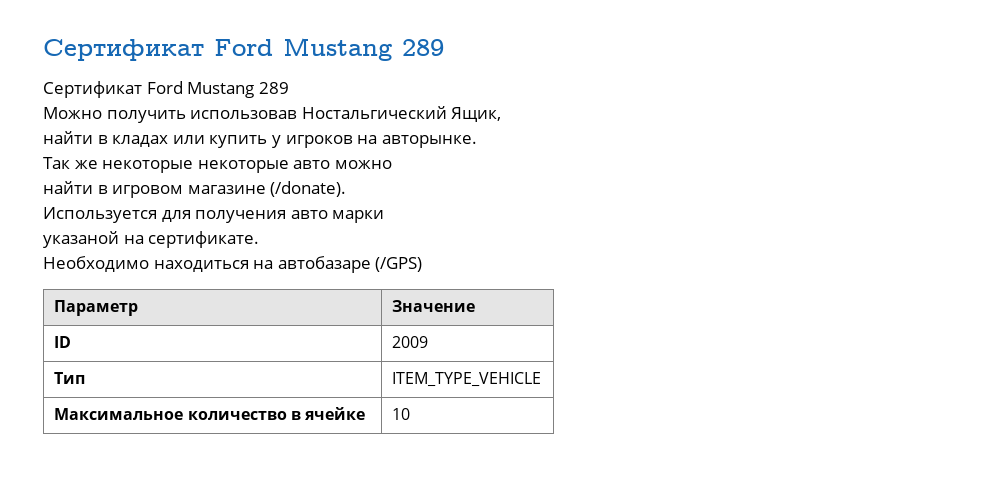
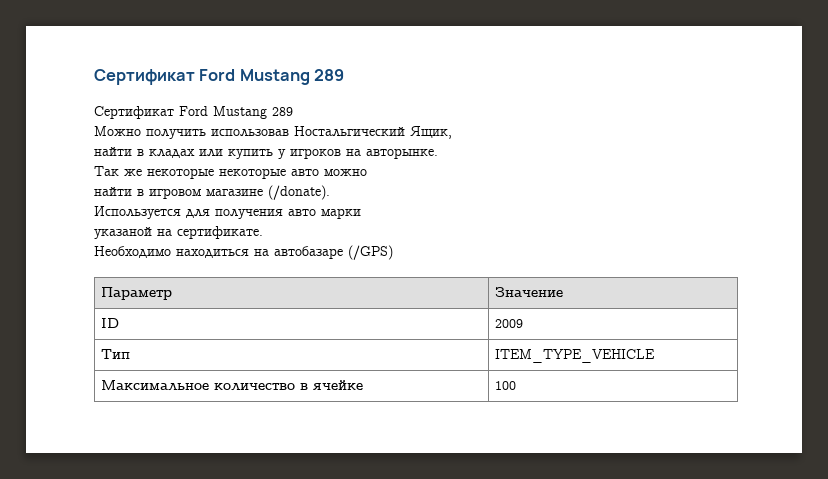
- Максимальное количество в ячейке | 10
+ Максимальное количество в ячейке | 100

